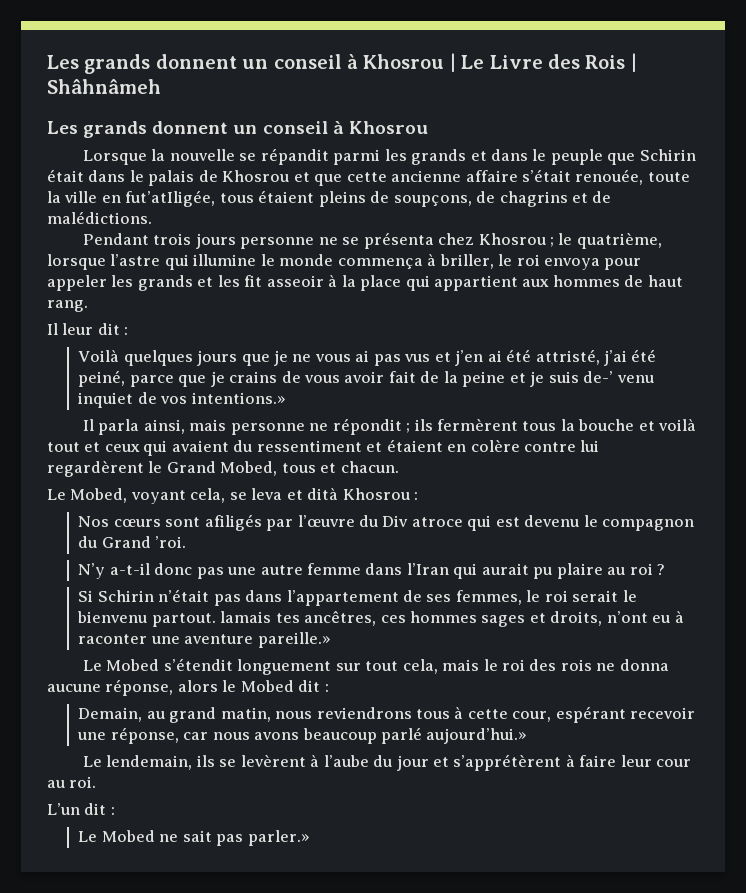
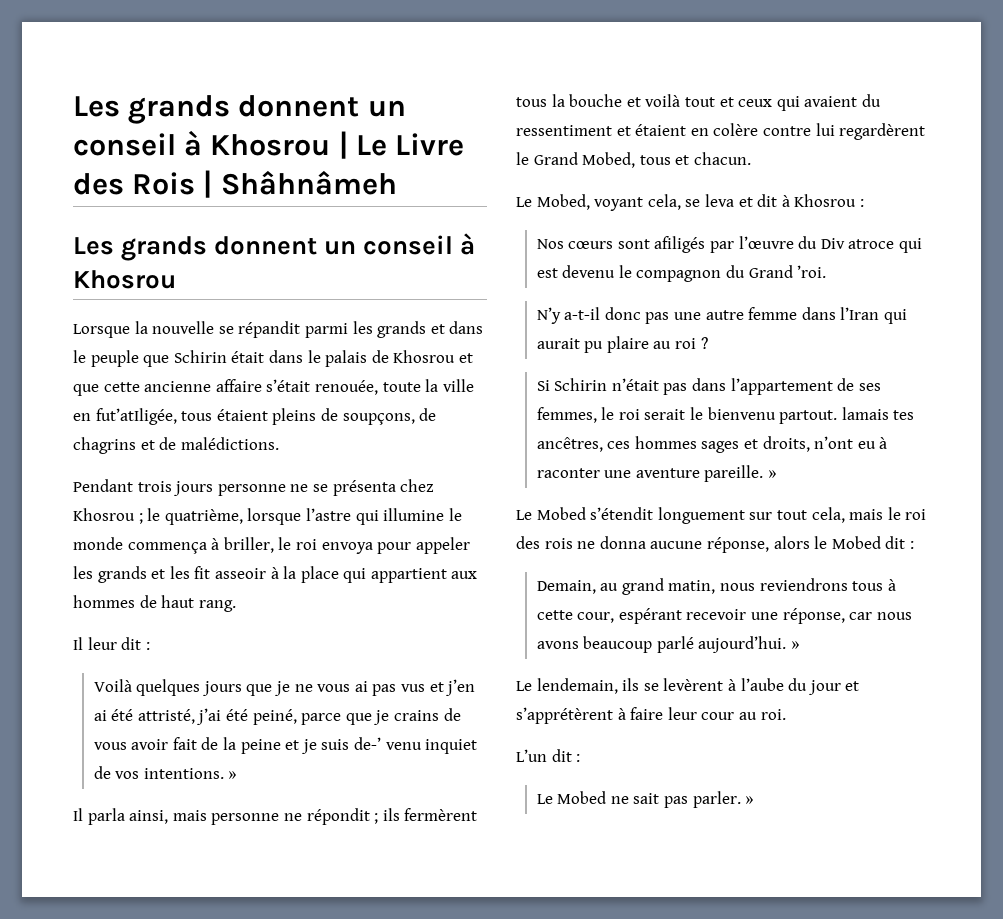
- Voilà quelques jours que je ne vous ai pas vus et j’en ai été attristé, j’ai été peiné, parce que je crains de vous avoir fait de la peine et je suis de-’ venu inquiet de vos intentions.»
+ Voilà quelques jours que je ne vous ai pas vus et j’en ai été attristé, j’ai été peiné, parce que je crains de vous avoir fait de la peine et je suis de-’ venu inquiet de vos intentions. »
- Le Mobed, voyant cela, se leva et dità Khosrou :
+ Le Mobed, voyant cela, se leva et dit à Khosrou :
- Si Schirin n’était pas dans l’appartement de ses femmes, le roi serait le bienvenu partout. lamais tes ancêtres, ces hommes sages et droits, n’ont eu à raconter une aventure pareille.»
+ Si Schirin n’était pas dans l’appartement de ses femmes, le roi serait le bienvenu partout. lamais tes ancêtres, ces hommes sages et droits, n’ont eu à raconter une aventure pareille. »
- Demain, au grand matin, nous reviendrons tous à cette cour, espérant recevoir une réponse, car nous avons beaucoup parlé aujourd’hui.»
+ Demain, au grand matin, nous reviendrons tous à cette cour, espérant recevoir une réponse, car nous avons beaucoup parlé aujourd’hui. »
- Le Mobed ne sait pas parler.»
+ Le Mobed ne sait pas parler. »

